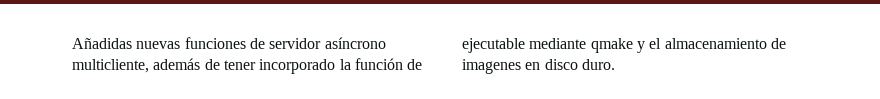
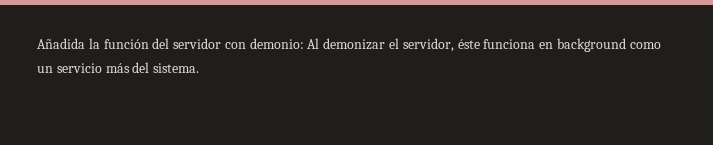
- Añadidas nuevas funciones de servidor asíncrono multicliente, además de tener incorporado la función de ejecutable mediante qmake y el almacenamiento de imagenes en disco duro.
+ Añadida la función del servidor con demonio: Al demonizar el servidor, éste funciona en background como un servicio más del sistema.

